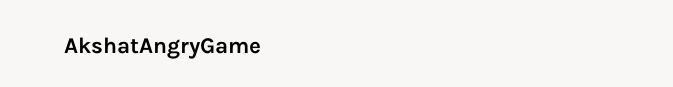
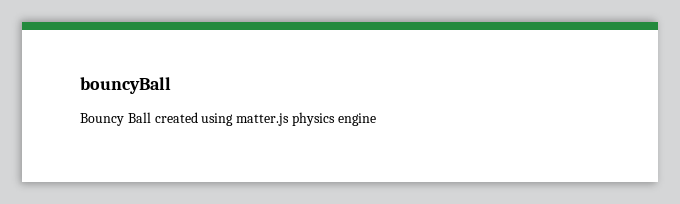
- AkshatAngryGame
+ bouncyBall
+ Bouncy Ball created using matter.js physics engine

